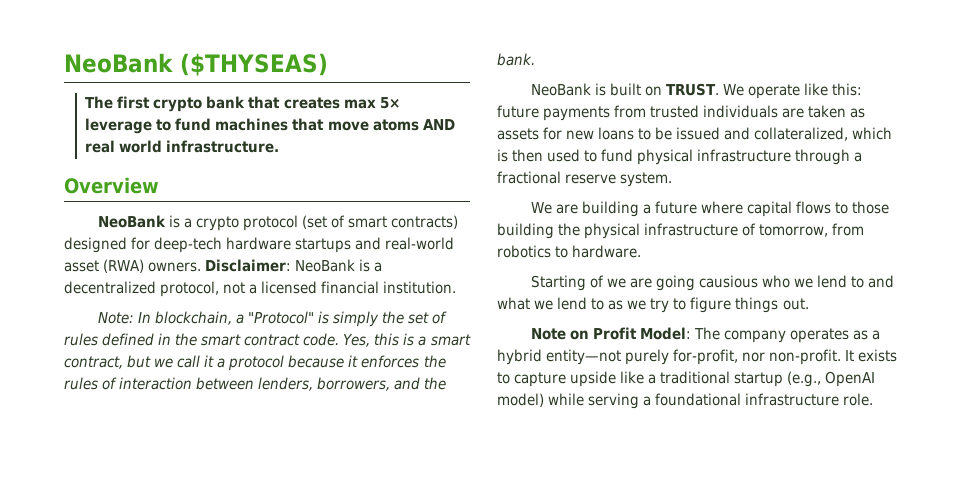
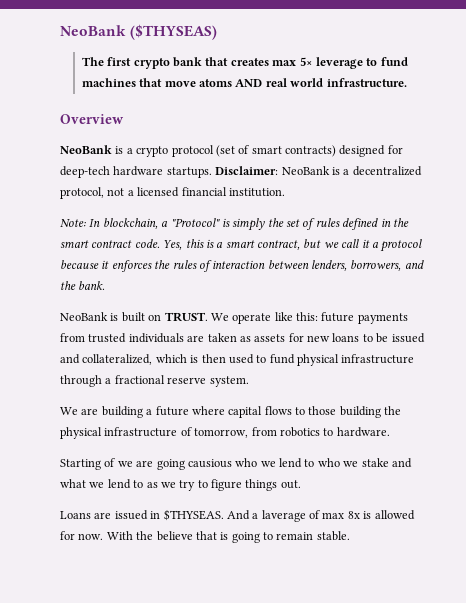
- NeoBank is a crypto protocol (set of smart contracts) designed for deep-tech hardware startups and real-world asset (RWA) owners.
+ NeoBank is a crypto protocol (set of smart contracts) designed for deep-tech hardware startups.
- Starting of we are going causious who we lend to and what we lend to as we try to figure things out.
+ Starting of we are going causious who we lend to who we stake and what we lend to as we try to figure things out.
- Note on Profit Model: The company operates as a hybrid entity—not purely for-profit, nor non-profit. It exists to capture upside like a traditional startup (e.g., OpenAI model) while serving a foundational infrastructure role.
+ Loans are issued in $THYSEAS. And a laverage of max 8x is allowed for now. With the believe that is going to remain stable.

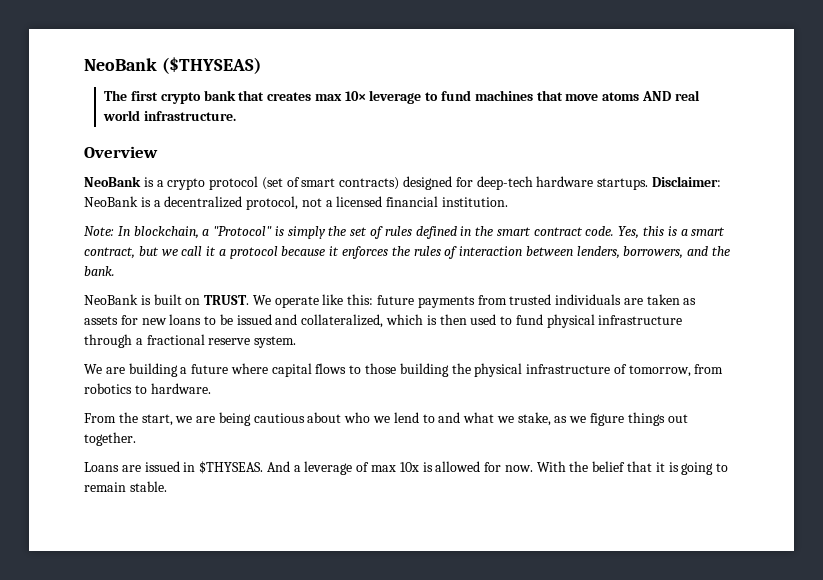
- The first crypto bank that creates max 5× leverage to fund machines that move atoms AND real world infrastructure.
+ The first crypto bank that creates max 10× leverage to fund machines that move atoms AND real world infrastructure.
- Starting of we are going causious who we lend to who we stake and what we lend to as we try to figure things out.
+ From the start, we are being cautious about who we lend to and what we stake, as we figure things out together.
- And a laverage of max 8x is allowed for now.
+ And a leverage of max 10x is allowed for now.
- With the believe that is going to remain stable.
+ With the belief that it is going to remain stable.

